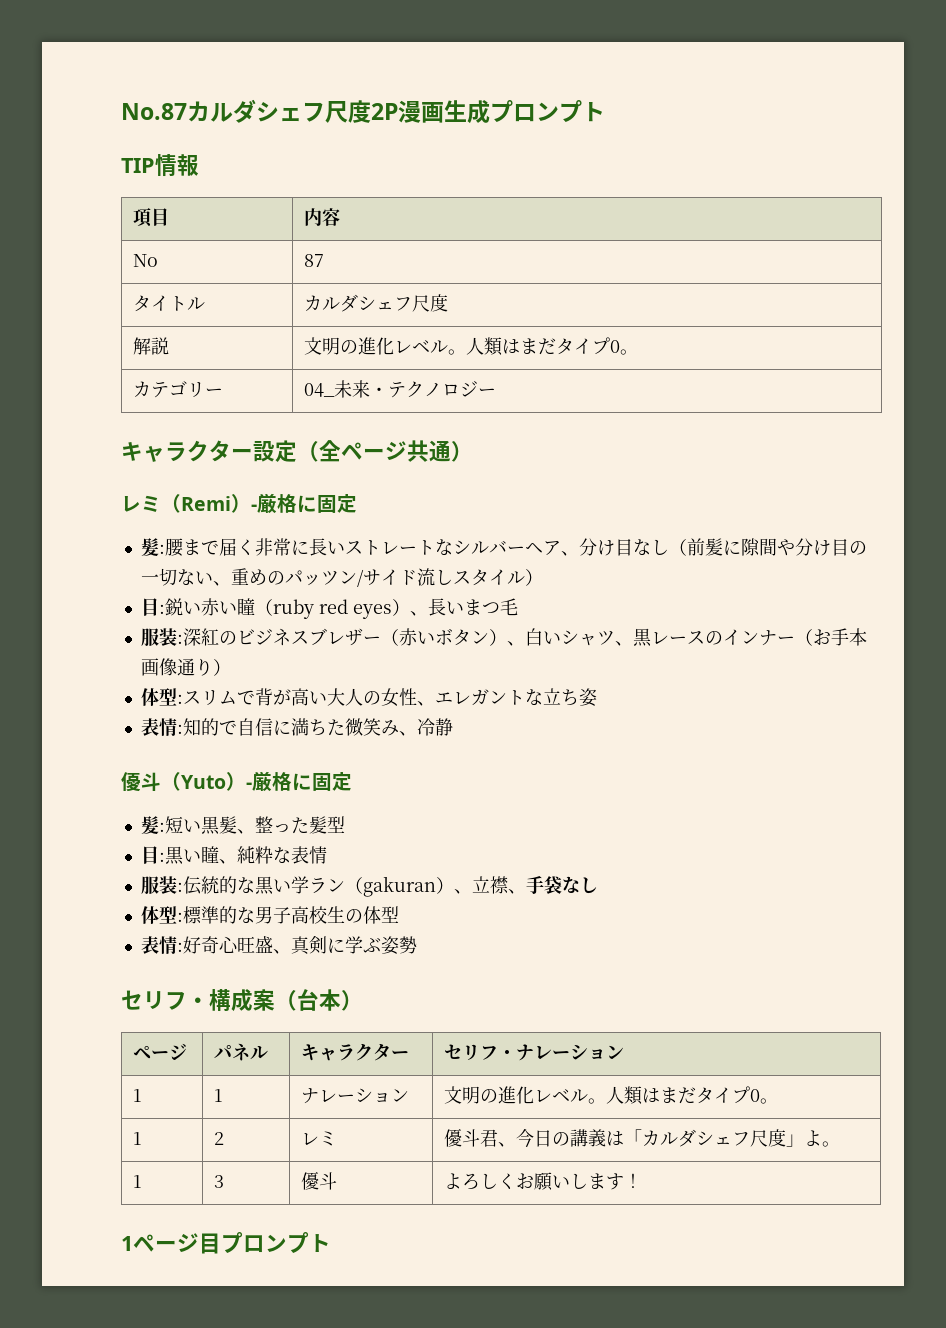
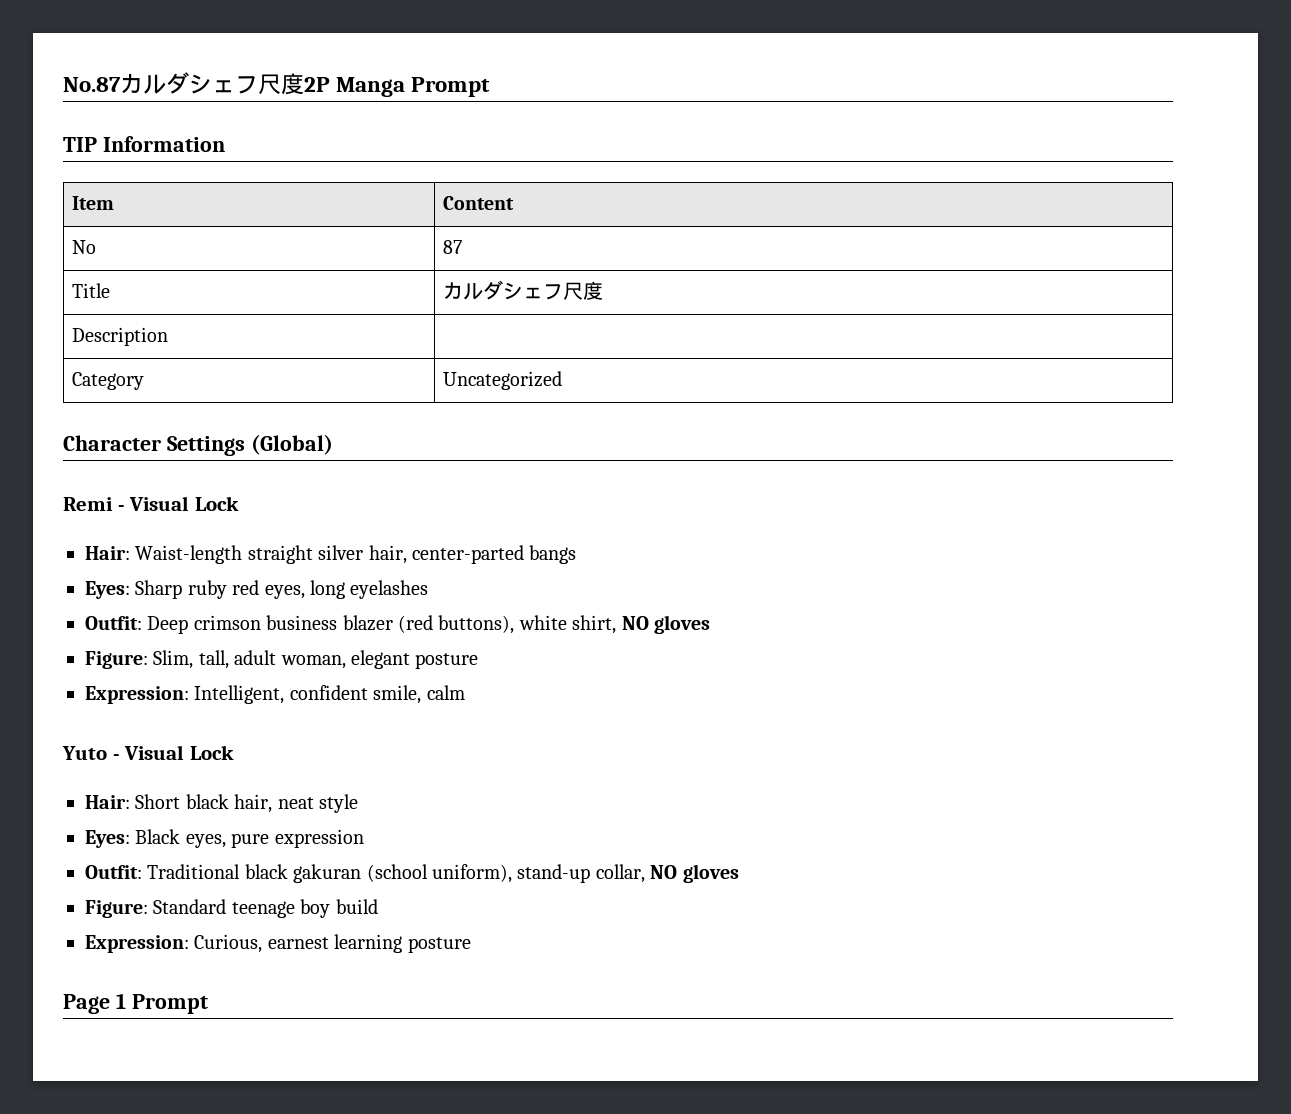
- No.87カルダシェフ尺度2P漫画生成プロンプト
- TIP情報
- 項目 | 内容
+ No.87カルダシェフ尺度2P Manga Prompt
+ TIP Information
+ Item | Content
- タイトル | カルダシェフ尺度
+ Title | カルダシェフ尺度
- 解説 | 文明の進化レベル。人類はまだタイプ0。
- カテゴリー | 04_未来・テクノロジー
- キャラクター設定（全ページ共通）
- レミ（Remi）-厳格に固定
- 髪:腰まで届く非常に長いストレートなシルバーヘア、分け目なし（前髪に隙間や分け目の一切ない、重めのパッツン/サイド流しスタイル）
- 目:鋭い赤い瞳（ruby red eyes）、長いまつ毛
- 服装:深紅のビジネスブレザー（赤いボタン）、白いシャツ、黒レースのインナー（お手本画像通り）
- 体型:スリムで背が高い大人の女性、エレガントな立ち姿
- 表情:知的で自信に満ちた微笑み、冷静
- 優斗（Yuto）-厳格に固定
- 髪:短い黒髪、整った髪型
- 目:黒い瞳、純粋な表情
- 服装:伝統的な黒い学ラン（gakuran）、立襟、手袋なし
- 体型:標準的な男子高校生の体型
- 表情:好奇心旺盛、真剣に学ぶ姿勢
- セリフ・構成案（台本）
- ページ | パネル | キャラクター | セリフ・ナレーション
- 1 | 1 | ナレーション | 文明の進化レベル。人類はまだタイプ0。
- 1 | 2 | レミ | 優斗君、今日の講義は「カルダシェフ尺度」よ。
- 1 | 3 | 優斗 | よろしくお願いします！
- 1ページ目プロンプト
+ Description |
+ Category | Uncategorized
+ Character Settings (Global)
+ Remi - Visual Lock
+ Hair: Waist-length straight silver hair, center-parted bangs
+ Eyes: Sharp ruby red eyes, long eyelashes
+ Outfit: Deep crimson business blazer (red buttons), white shirt, NO gloves
+ Figure: Slim, tall, adult woman, elegant posture
+ Expression: Intelligent, confident smile, calm
+ Yuto - Visual Lock
+ Hair: Short black hair, neat style
+ Eyes: Black eyes, pure expression
+ Outfit: Traditional black gakuran (school uniform), stand-up collar, NO gloves
+ Figure: Standard teenage boy build
+ Expression: Curious, earnest learning posture
+ Page 1 Prompt

